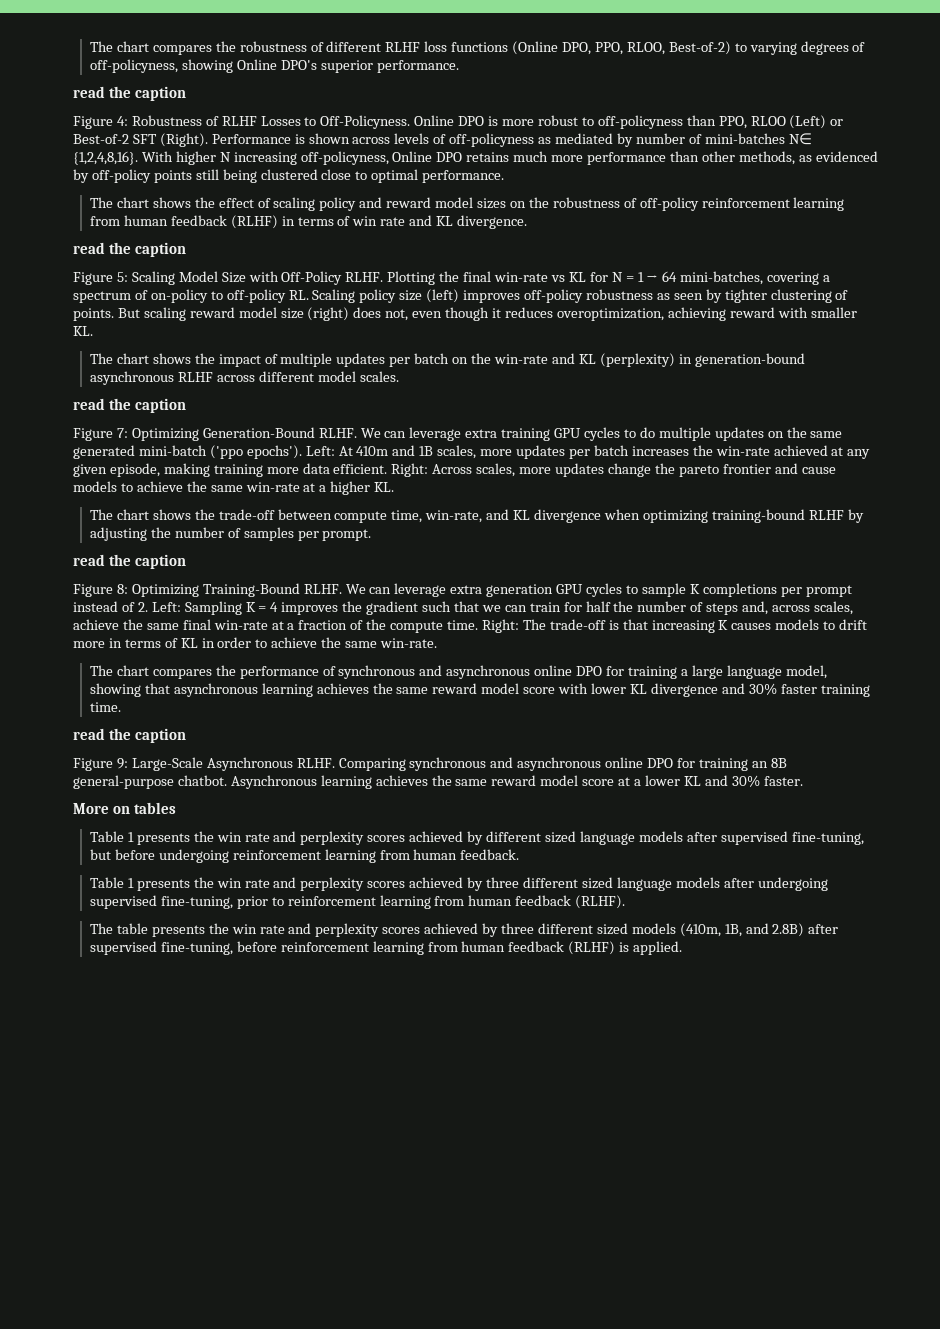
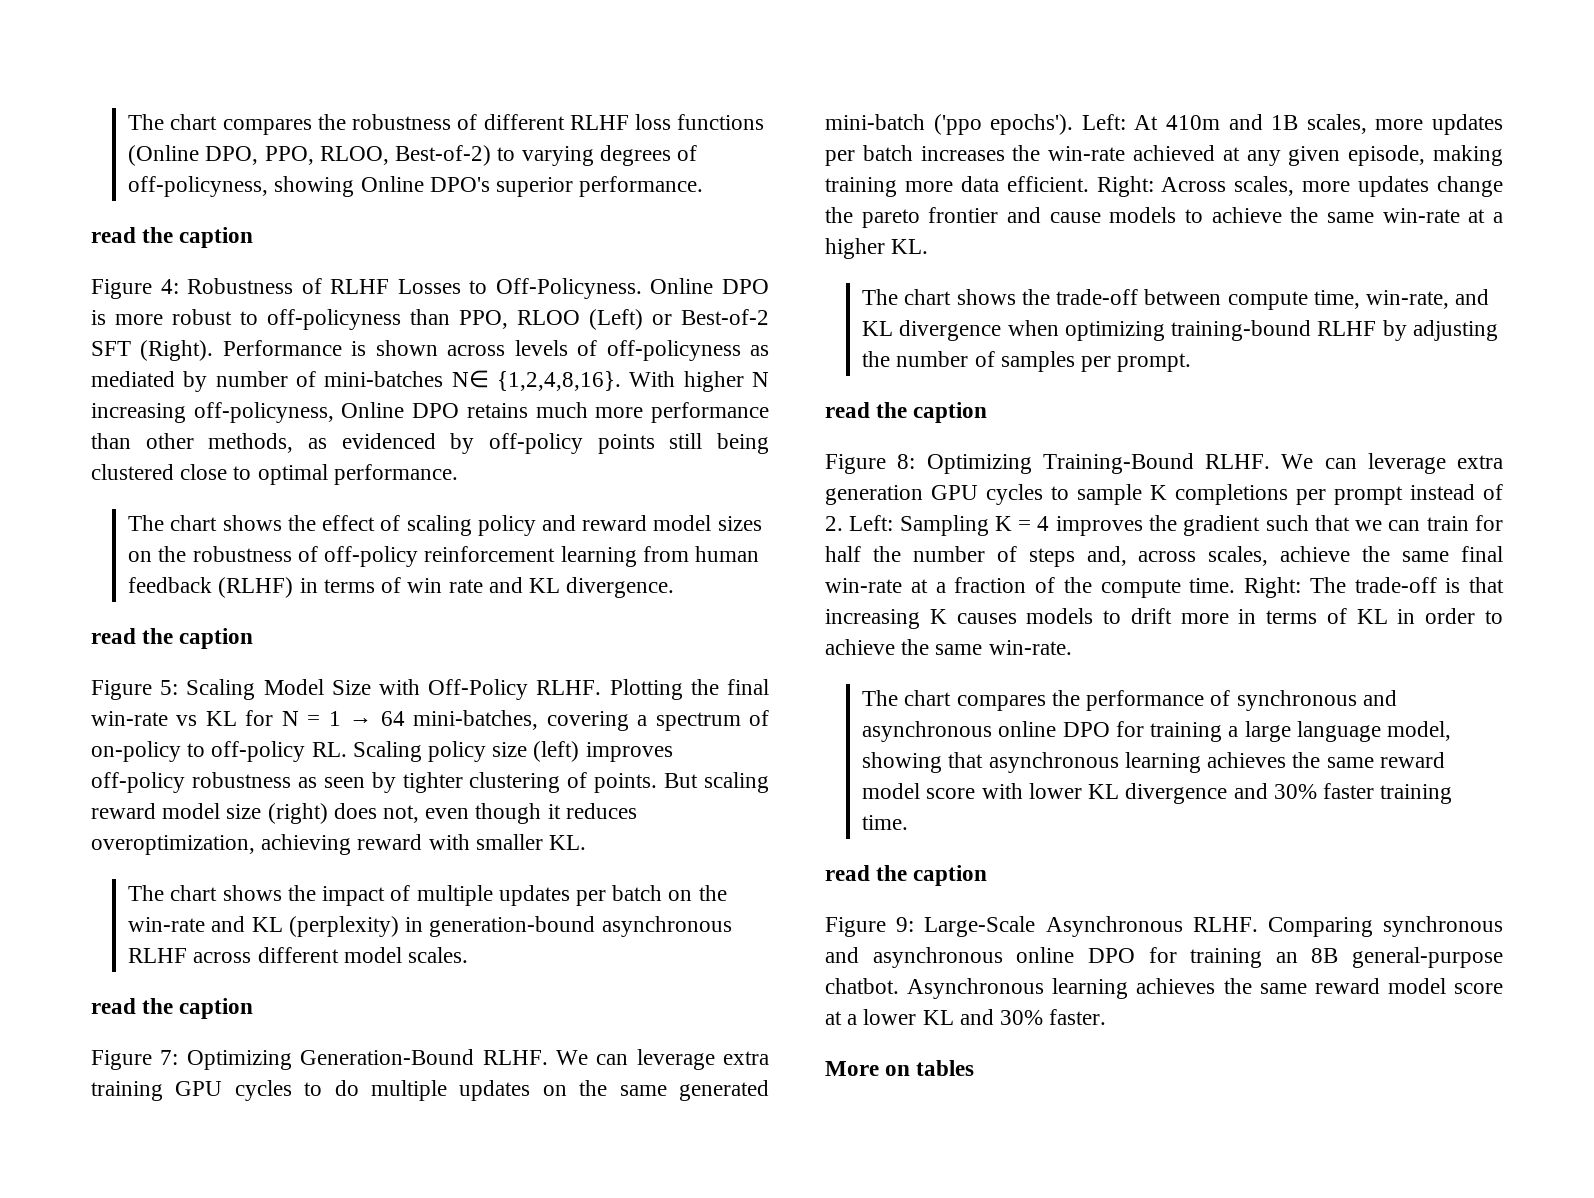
- Table 1 presents the win rate and perplexity scores achieved by different sized language models after supervised fine-tuning, but before undergoing reinforcement learning from human feedback.
- Table 1 presents the win rate and perplexity scores achieved by three different sized language models after undergoing supervised fine-tuning, prior to reinforcement learning from human feedback (RLHF).
- The table presents the win rate and perplexity scores achieved by three different sized models (410m, 1B, and 2.8B) after supervised fine-tuning, before reinforcement learning from human feedback (RLHF) is applied.

